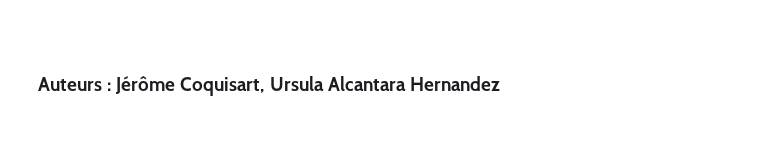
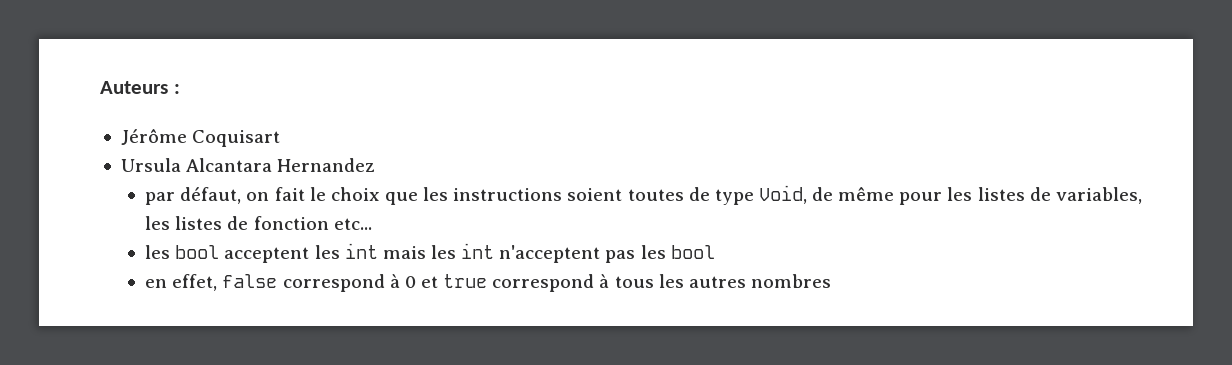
- Auteurs : Jérôme Coquisart, Ursula Alcantara Hernandez
+ Auteurs :
+ Jérôme Coquisart
+ Ursula Alcantara Hernandez
+ par défaut, on fait le choix que les instructions soient toutes de type Void, de même pour les listes de variables, les listes de fonction etc...
+ les bool acceptent les int mais les int n'acceptent pas les bool
+ en effet, false correspond à 0 et true correspond à tous les autres nombres

